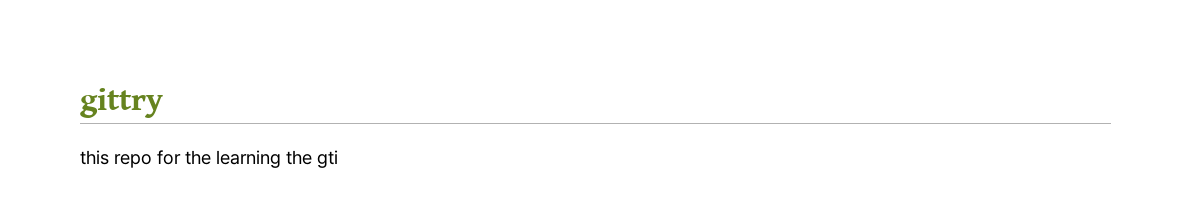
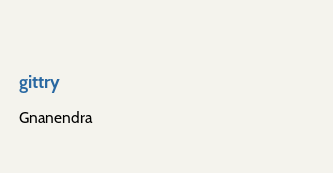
- this repo for the learning the gti
+ Gnanendra

